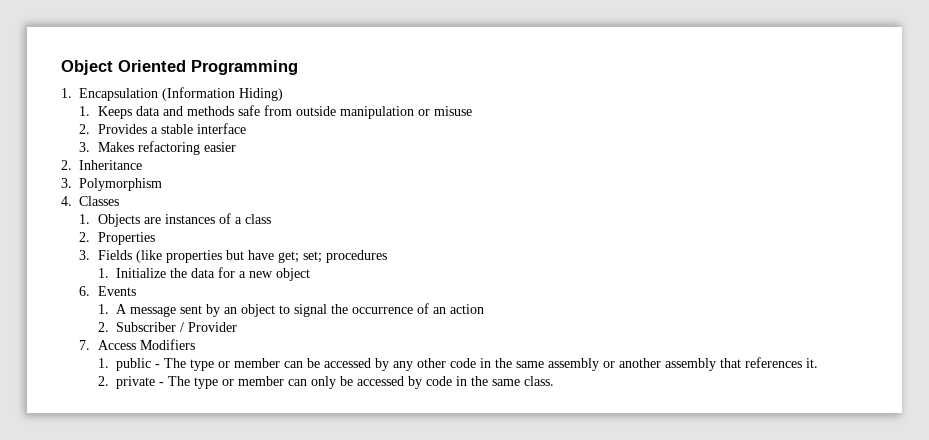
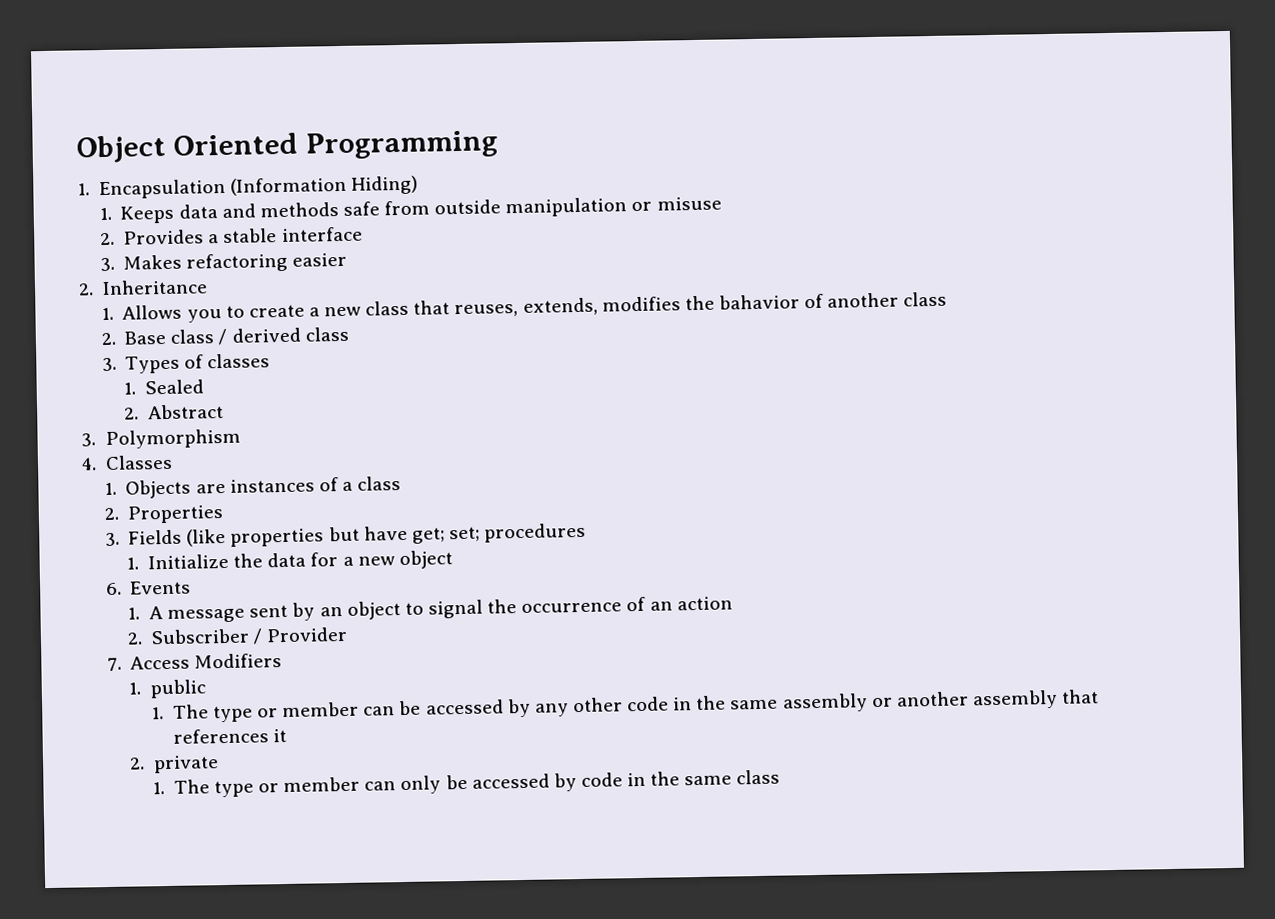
+ 1. Allows you to create a new class that reuses, extends, modifies the bahavior of another class
+ 2. Base class / derived class
+ 3. Types of classes
+ 1. Sealed
+ 2. Abstract
- 1. public - The type or member can be accessed by any other code in the same assembly or another assembly that references it.
+ 1. public
+ 1. The type or member can be accessed by any other code in the same assembly or another assembly that references it
- 2. private - The type or member can only be accessed by code in the same class.
+ 2. private
+ 1. The type or member can only be accessed by code in the same class

